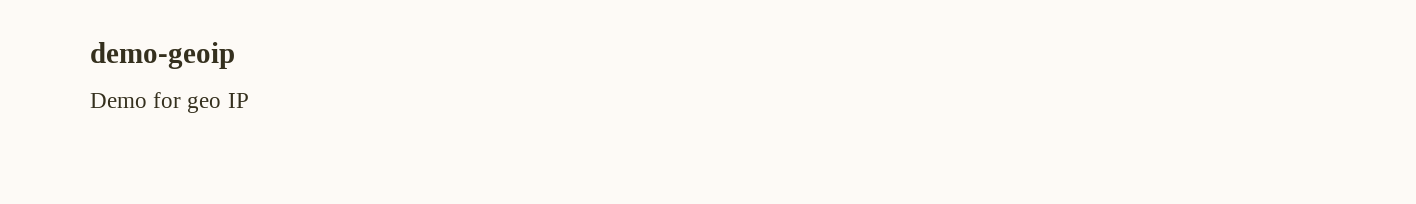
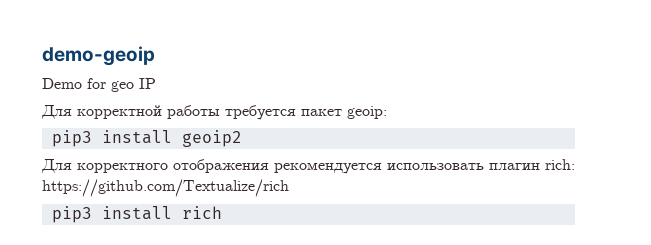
+ Для корректной работы требуется пакет geoip:
+ pip3 install geoip2
+ Для корректного отображения рекомендуется использовать плагин rich: https://github.com/Textualize/rich
+ pip3 install rich

